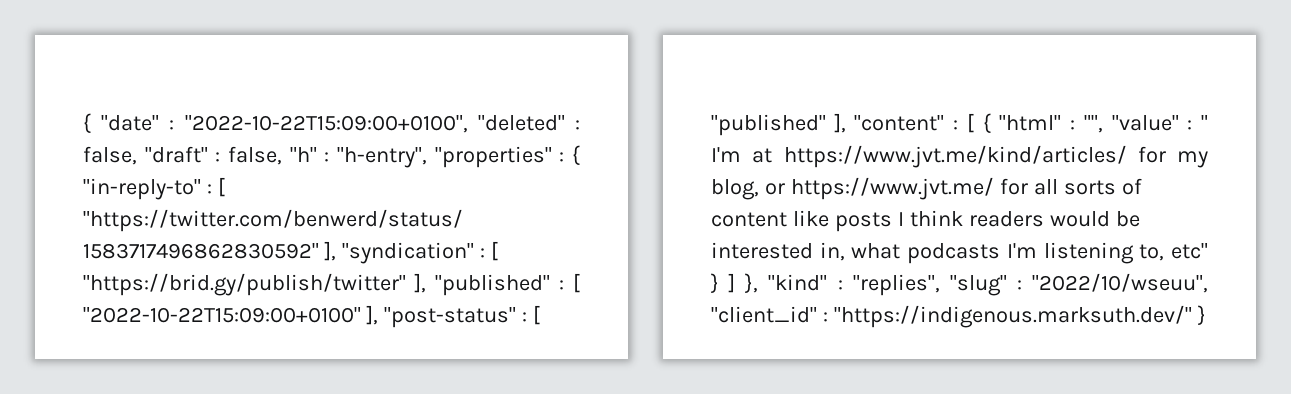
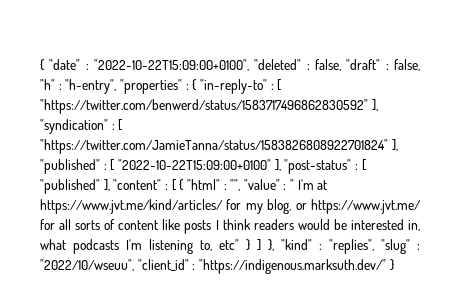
- [ "https://brid.gy/publish/twitter" ], "published" :
+ [ "https://twitter.com/JamieTanna/status/1583826808922701824" ], "published" :

